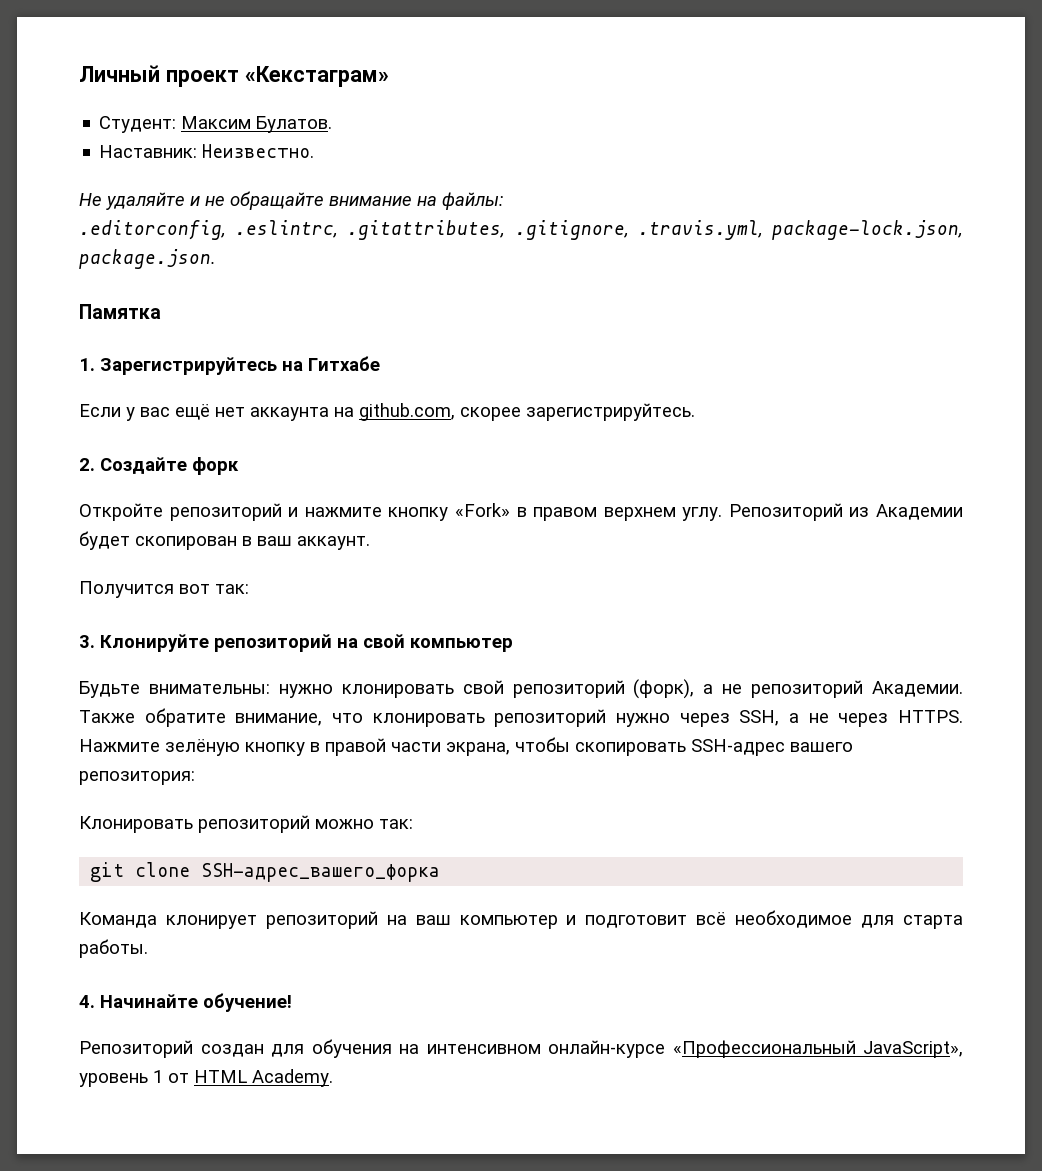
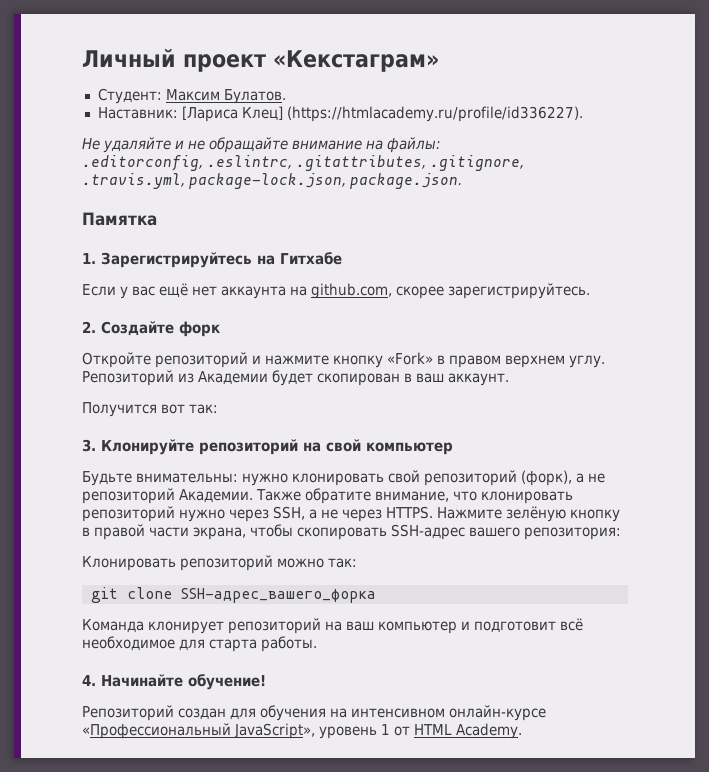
- Наставник: Неизвестно.
+ Наставник: [Лариса Клец] (https://htmlacademy.ru/profile/id336227).

